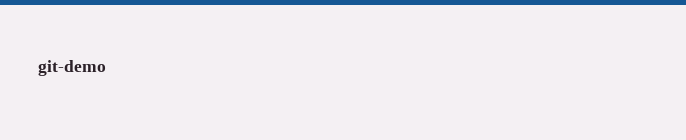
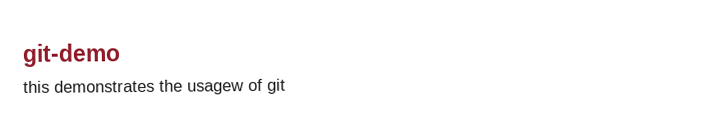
+ this demonstrates the usagew of git

